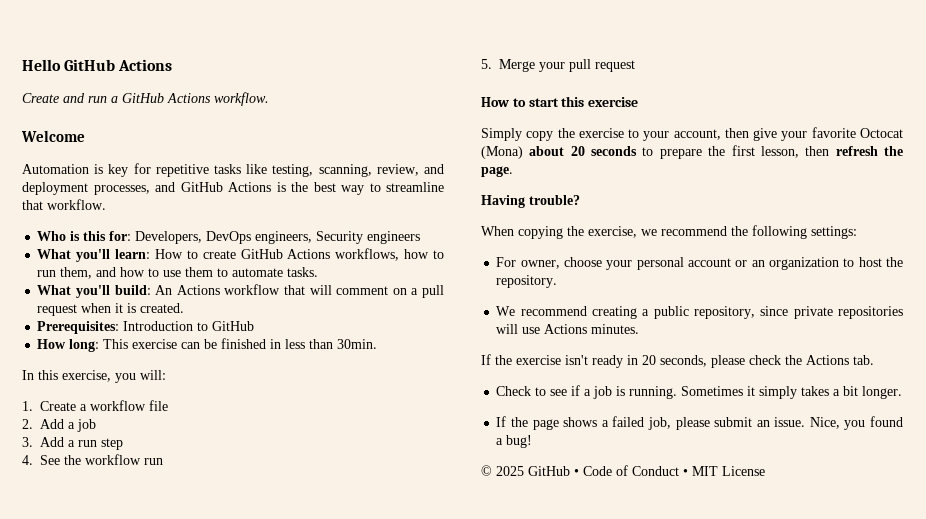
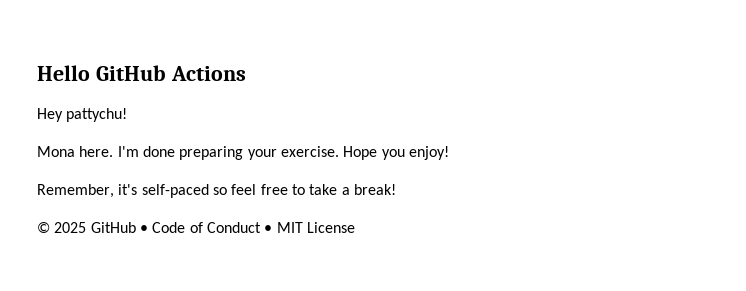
- Create and run a GitHub Actions workflow.
- Welcome
- Automation is key for repetitive tasks like testing, scanning, review, and deployment processes, and GitHub Actions is the best way to streamline that workflow.
- Who is this for: Developers, DevOps engineers, Security engineers
- What you'll learn: How to create GitHub Actions workflows, how to run them, and how to use them to automate tasks.
- What you'll build: An Actions workflow that will comment on a pull request when it is created.
- Prerequisites: Introduction to GitHub
- How long: This exercise can be finished in less than 30min.
- In this exercise, you will:
- 1. Create a workflow file
- 2. Add a job
- 3. Add a run step
- 4. See the workflow run
- 5. Merge your pull request
- How to start this exercise
- Simply copy the exercise to your account, then give your favorite Octocat (Mona) about 20 seconds to prepare the first lesson, then refresh the page.
- Having trouble?
- When copying the exercise, we recommend the following settings:
- For owner, choose your personal account or an organization to host the repository.
- We recommend creating a public repository, since private repositories will use Actions minutes.
- If the exercise isn't ready in 20 seconds, please check the Actions tab.
- Check to see if a job is running. Sometimes it simply takes a bit longer.
- If the page shows a failed job, please submit an issue. Nice, you found a bug!
+ Hey pattychu!
+ Mona here. I'm done preparing your exercise. Hope you enjoy!
+ Remember, it's self-paced so feel free to take a break!

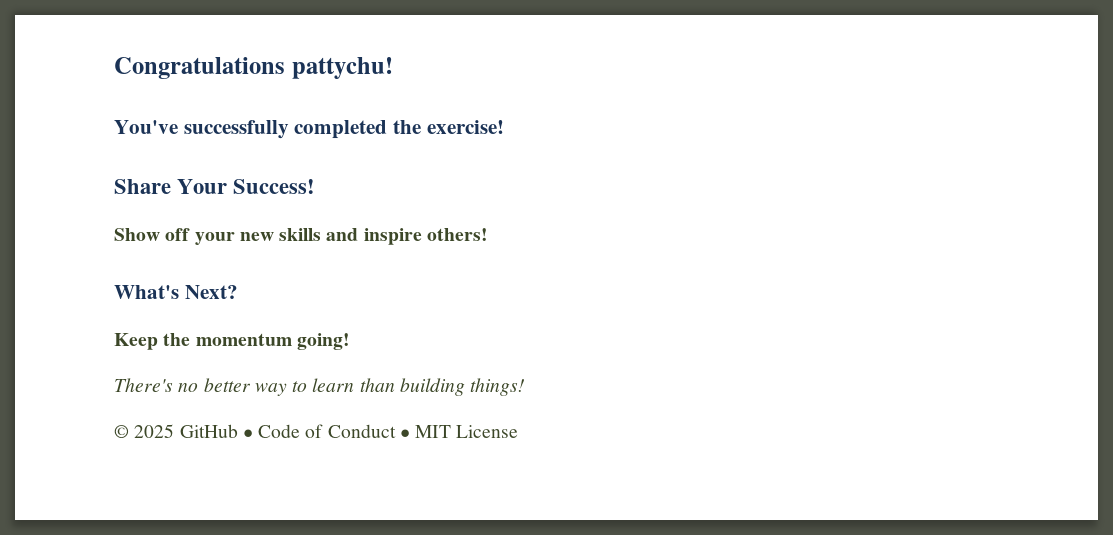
- Hello GitHub Actions
- Hey pattychu!
- Mona here. I'm done preparing your exercise. Hope you enjoy!
- Remember, it's self-paced so feel free to take a break!
+ Congratulations pattychu!
+ You've successfully completed the exercise!
+ Share Your Success!
+ Show off your new skills and inspire others!
+ What's Next?
+ Keep the momentum going!
+ There's no better way to learn than building things!

